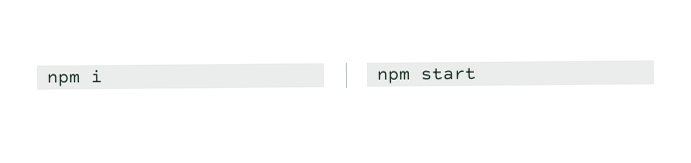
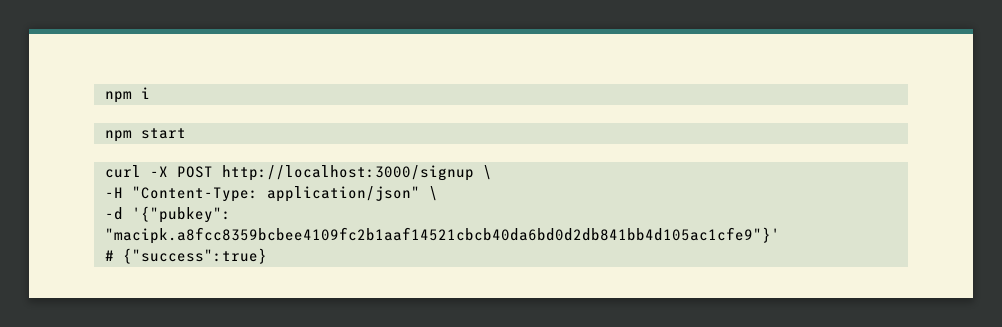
+ curl -X POST http://localhost:3000/signup \
+ -H "Content-Type: application/json" \
+ -d '{"pubkey": "macipk.a8fcc8359bcbee4109fc2b1aaf14521cbcb40da6bd0d2db841bb4d105ac1cfe9"}'
+ # {"success":true}

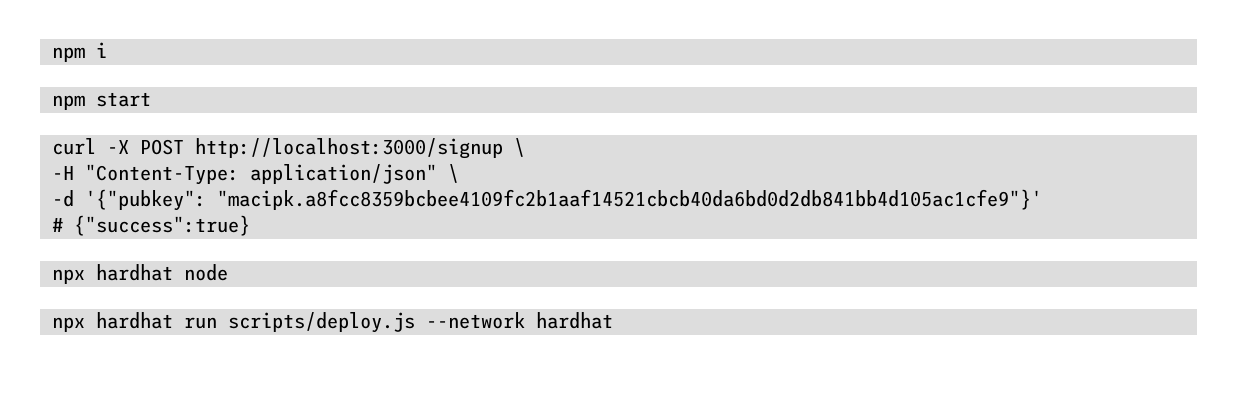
+ npx hardhat node
+ npx hardhat run scripts/deploy.js --network hardhat

